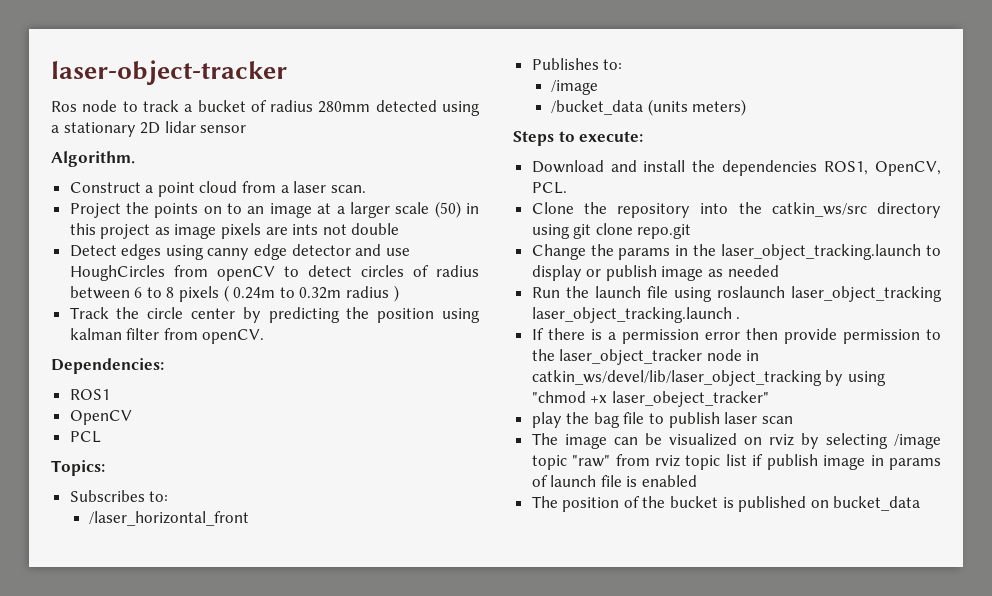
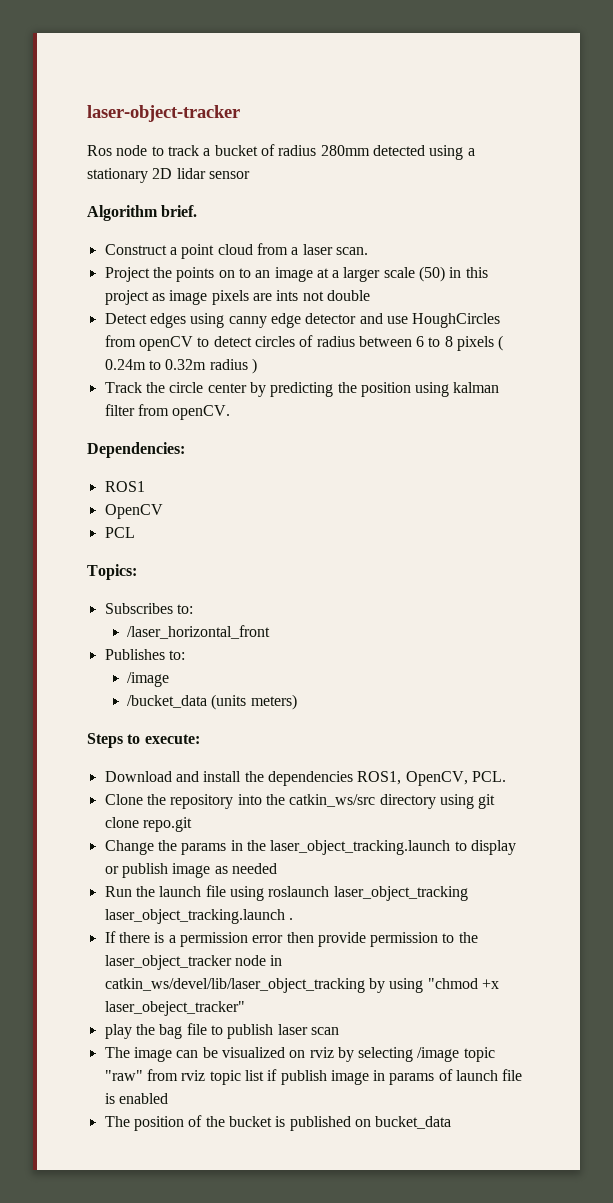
- Algorithm.
+ Algorithm brief.

